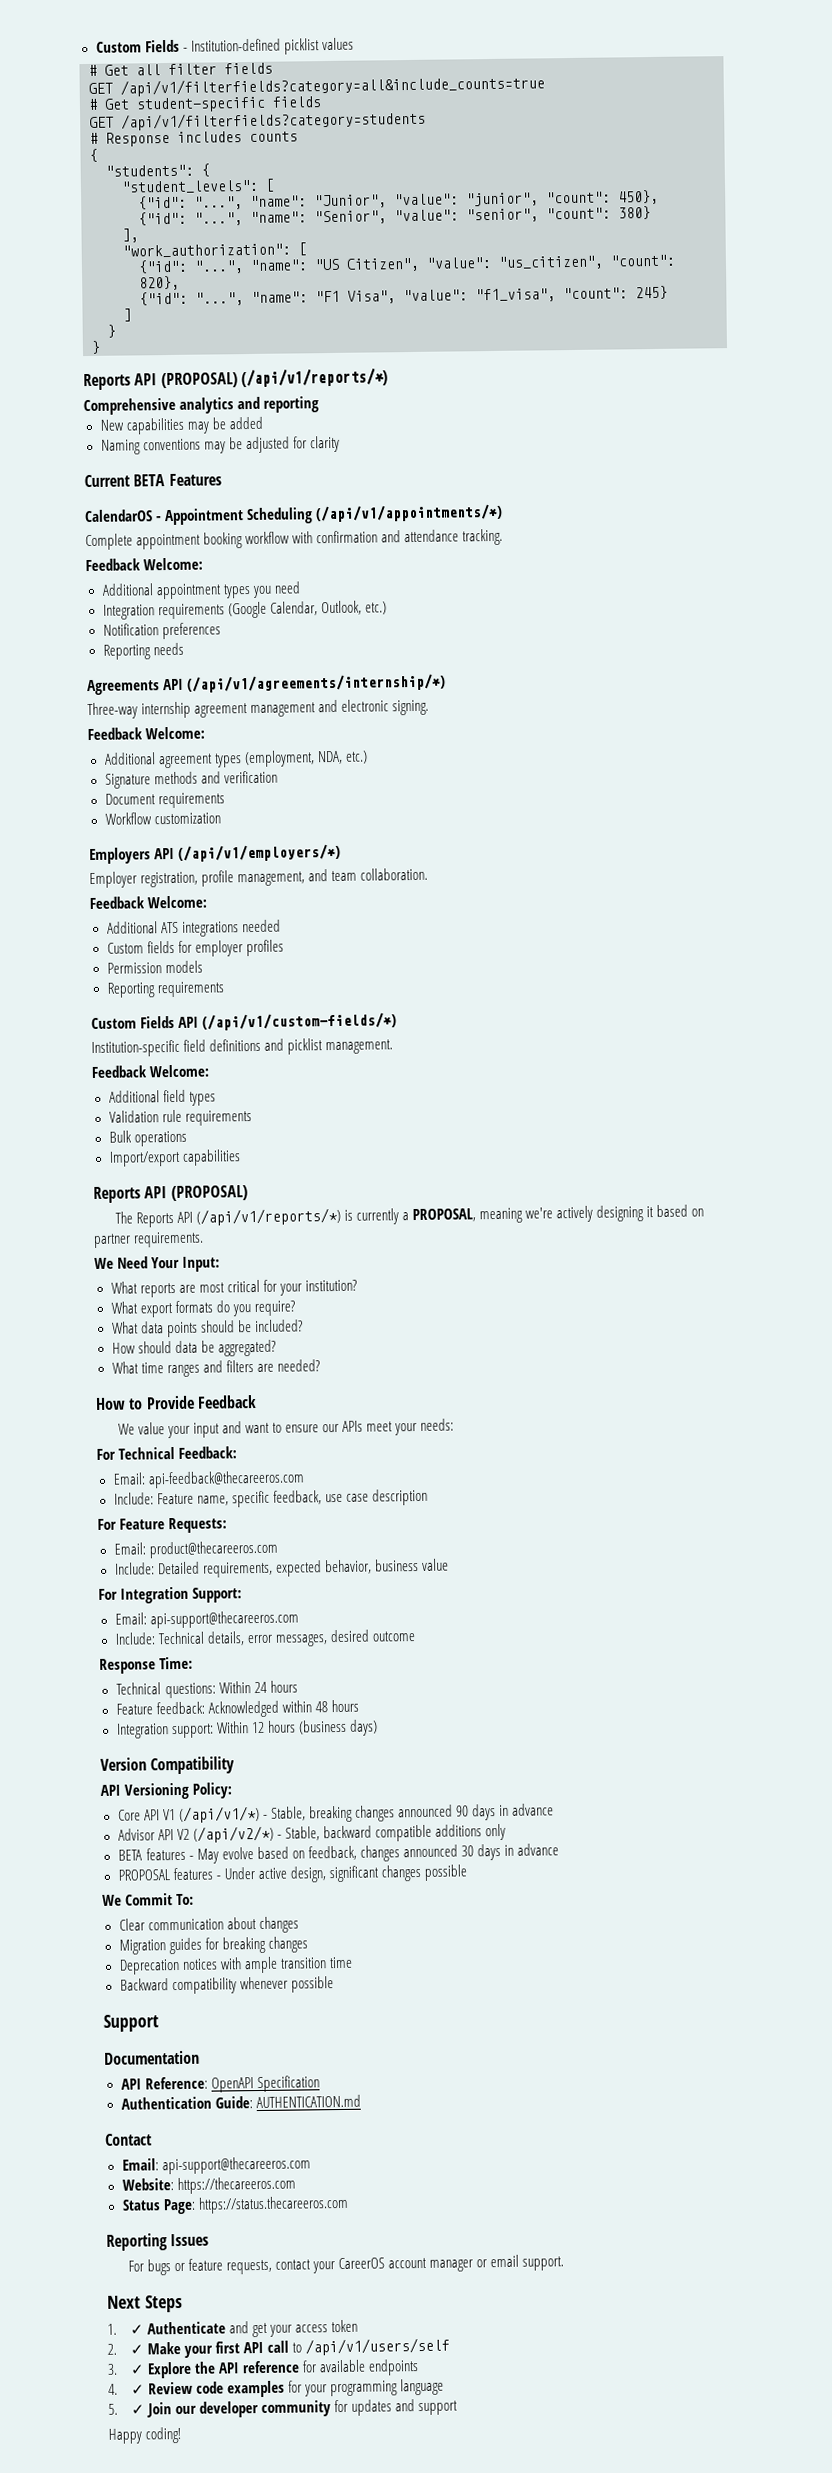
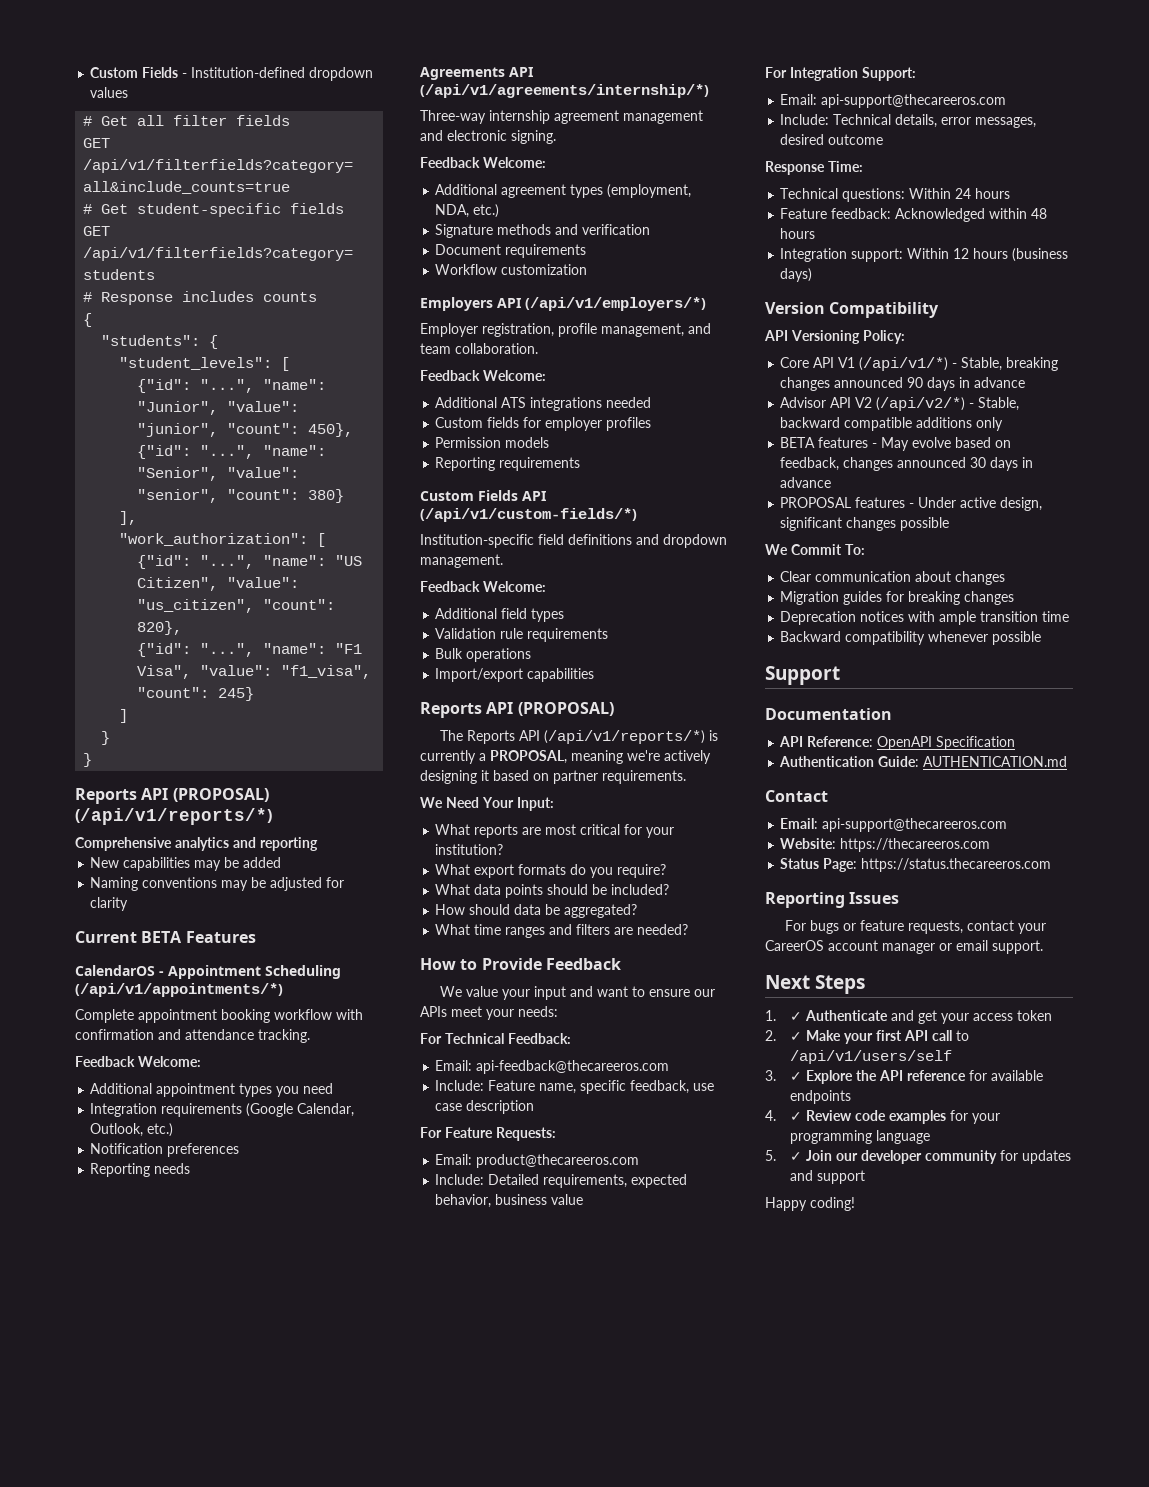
- Custom Fields - Institution-defined picklist values
+ Custom Fields - Institution-defined dropdown values
- Institution-specific field definitions and picklist management.
+ Institution-specific field definitions and dropdown management.

